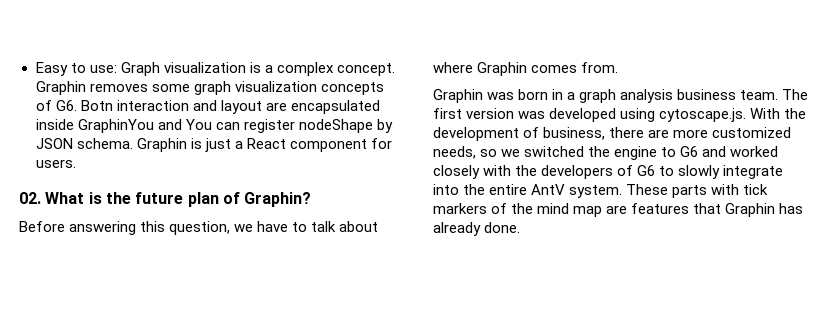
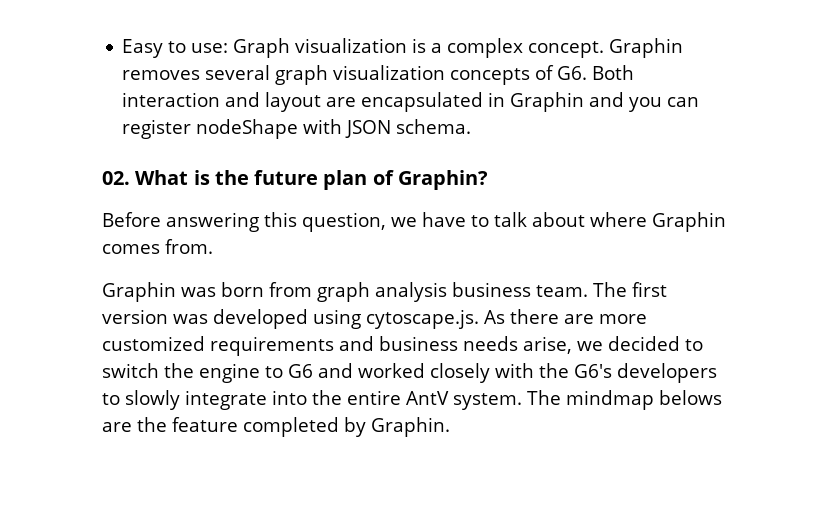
- Graphin removes some graph visualization concepts of G6. Botn interaction and layout are encapsulated inside GraphinYou and You can register nodeShape by JSON schema. Graphin is just a React component for users.
+ Graphin removes several graph visualization concepts of G6. Both interaction and layout are encapsulated in Graphin and you can register nodeShape with JSON schema.
- Graphin was born in a graph analysis business team.
+ Graphin was born from graph analysis business team.
- The first version was developed using cytoscape.js. With the development of business, there are more customized needs, so we switched the engine to G6 and worked closely with the developers of G6 to slowly integrate into the entire AntV system.
+ The first version was developed using cytoscape.js. As there are more customized requirements and business needs arise, we decided to switch the engine to G6 and worked closely with the G6's developers to slowly integrate into the entire AntV system.
- These parts with tick markers of the mind map are features that Graphin has already done.
+ The mindmap belows are the feature completed by Graphin.

